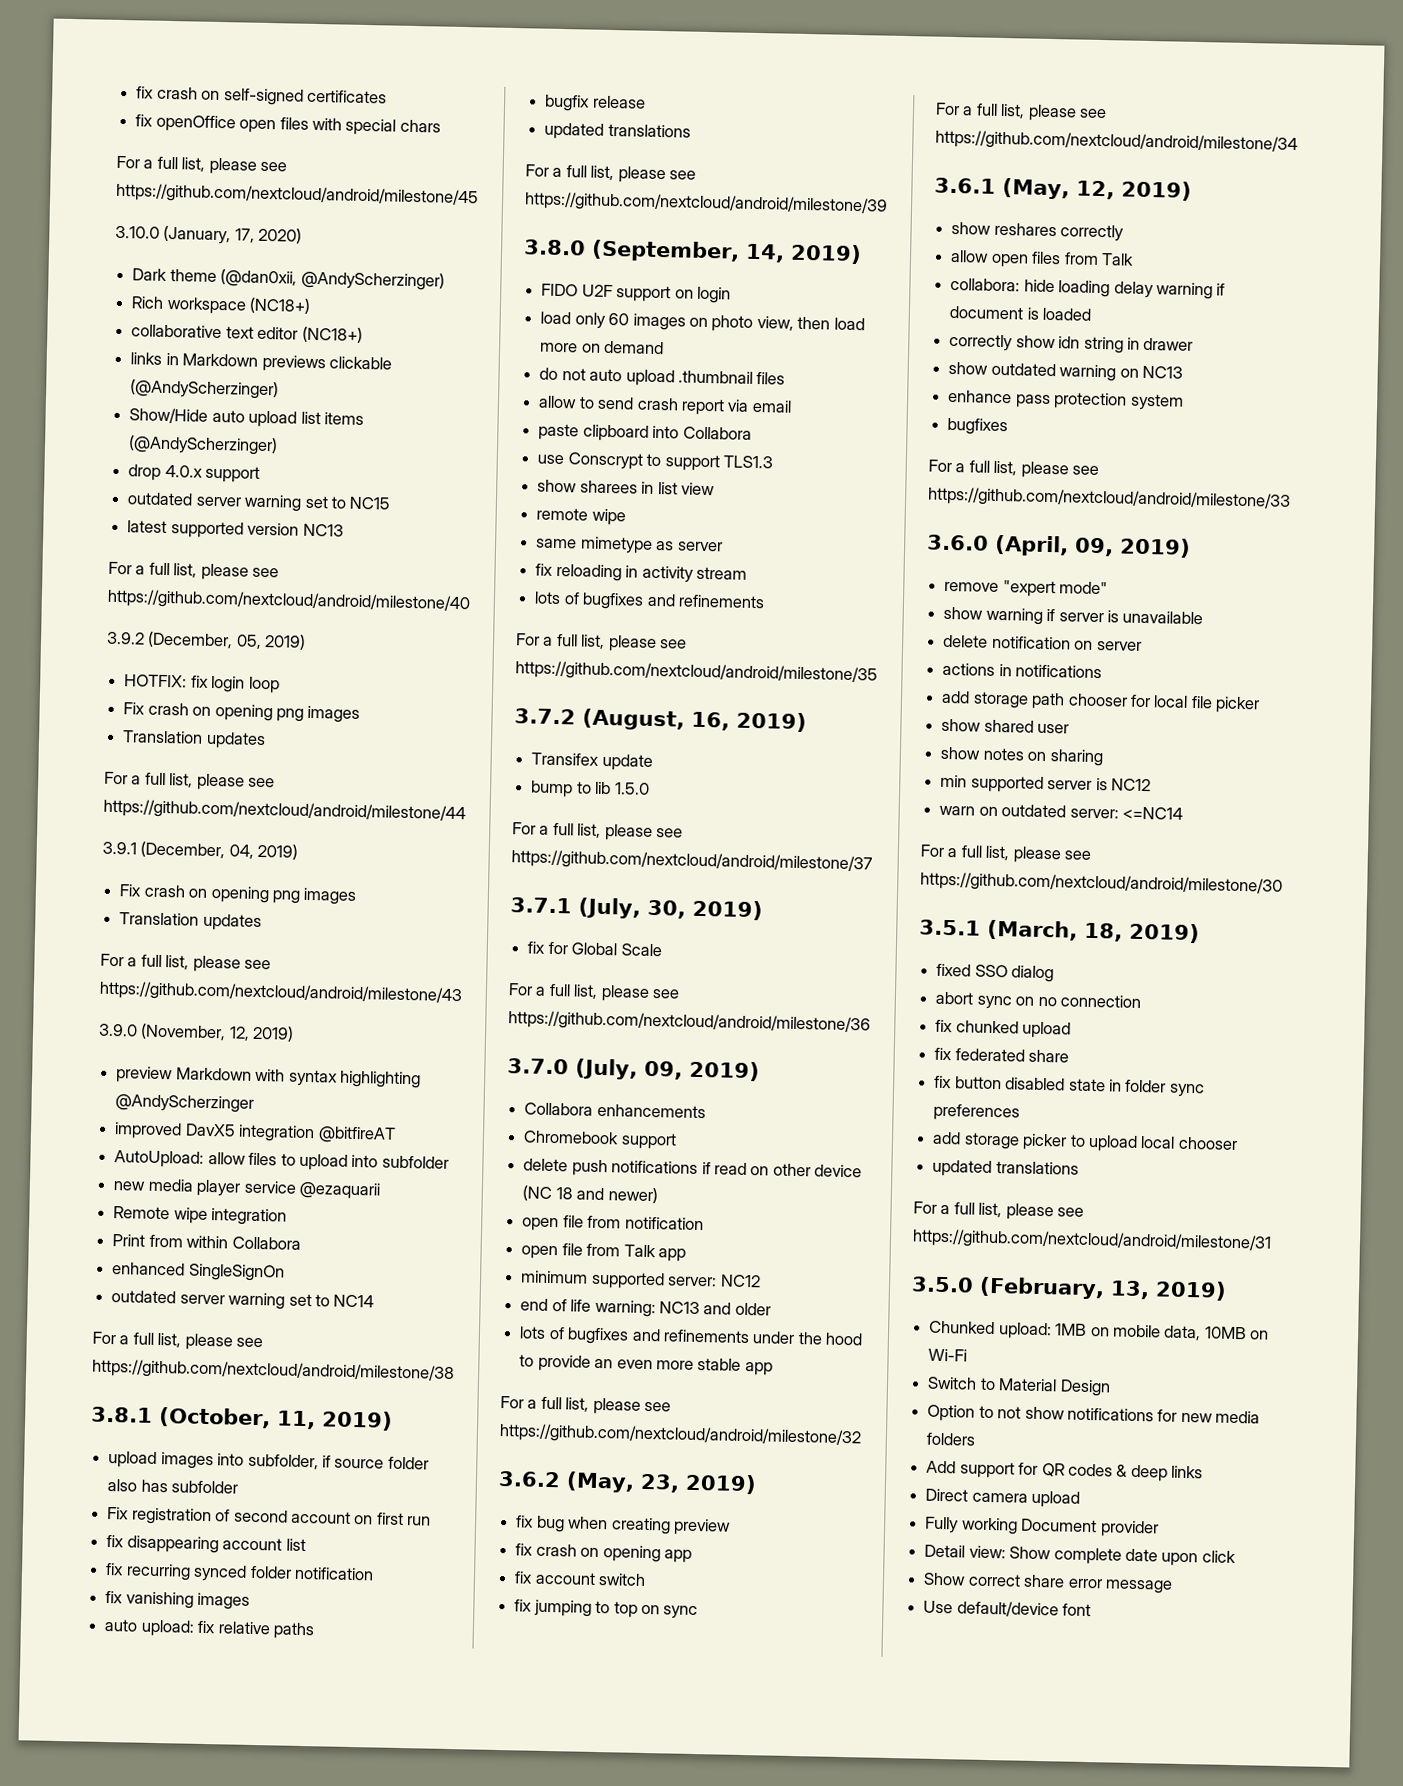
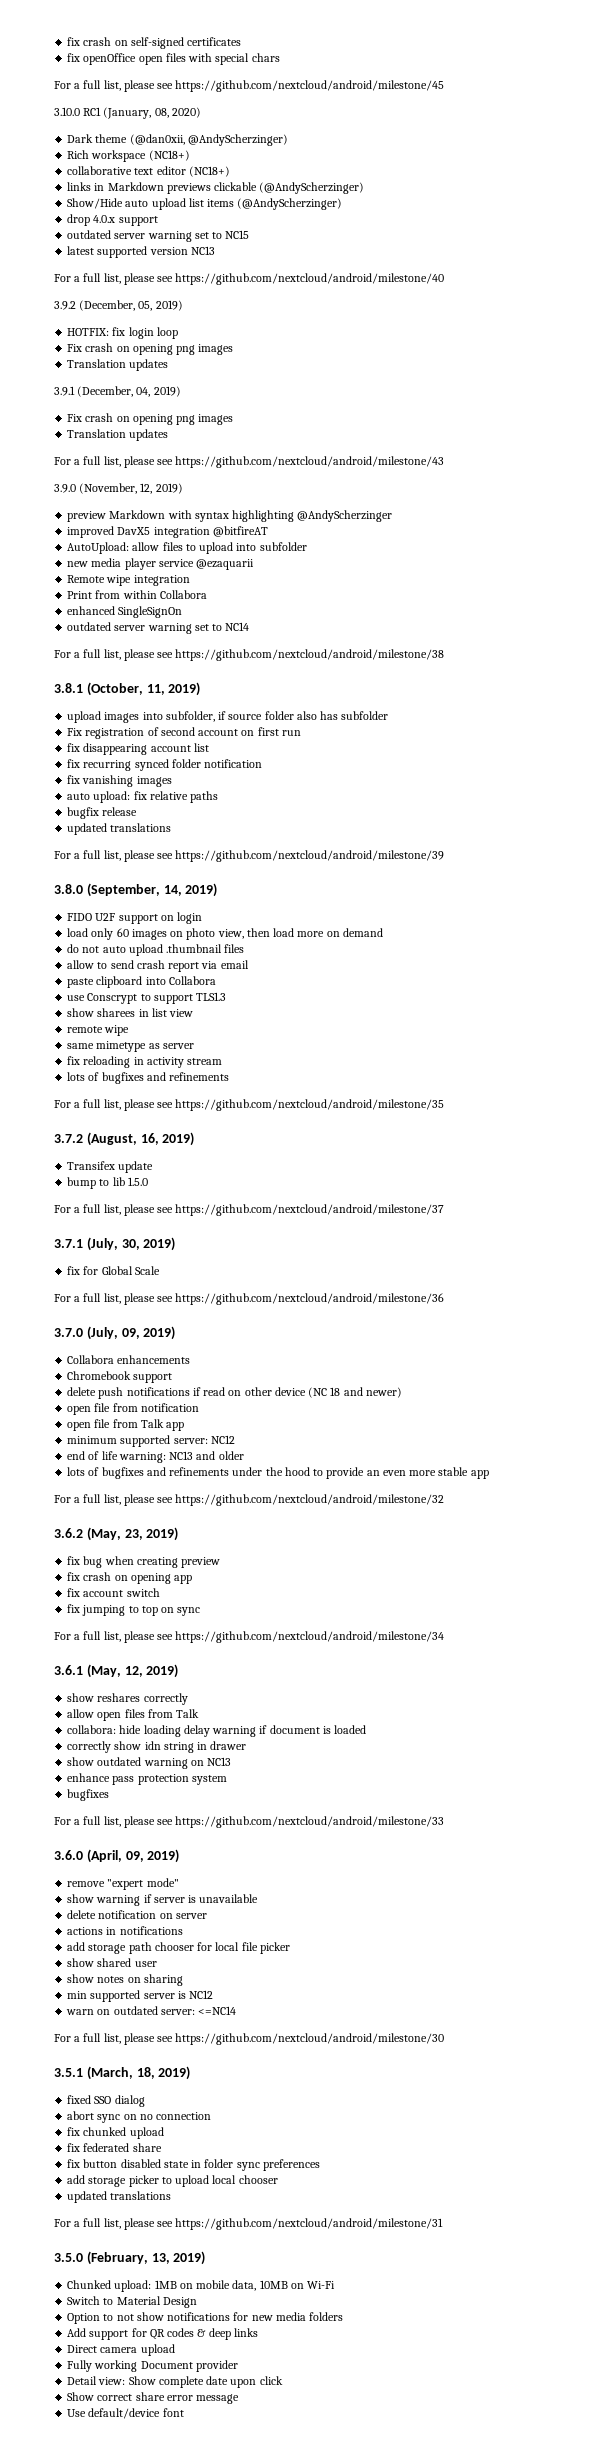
- 3.10.0 (January, 17, 2020)
+ 3.10.0 RC1 (January, 08, 2020)
- For a full list, please see https://github.com/nextcloud/android/milestone/44

